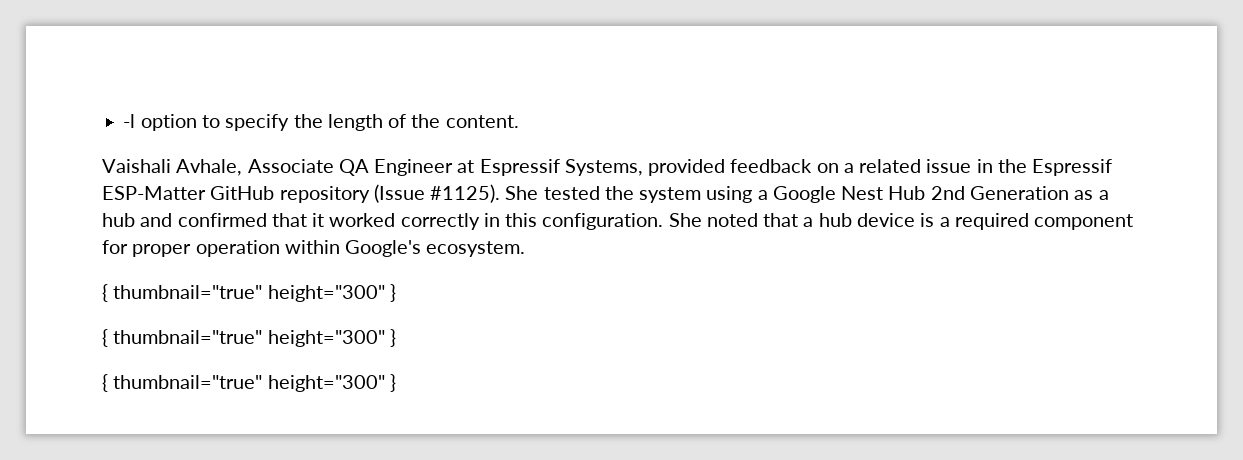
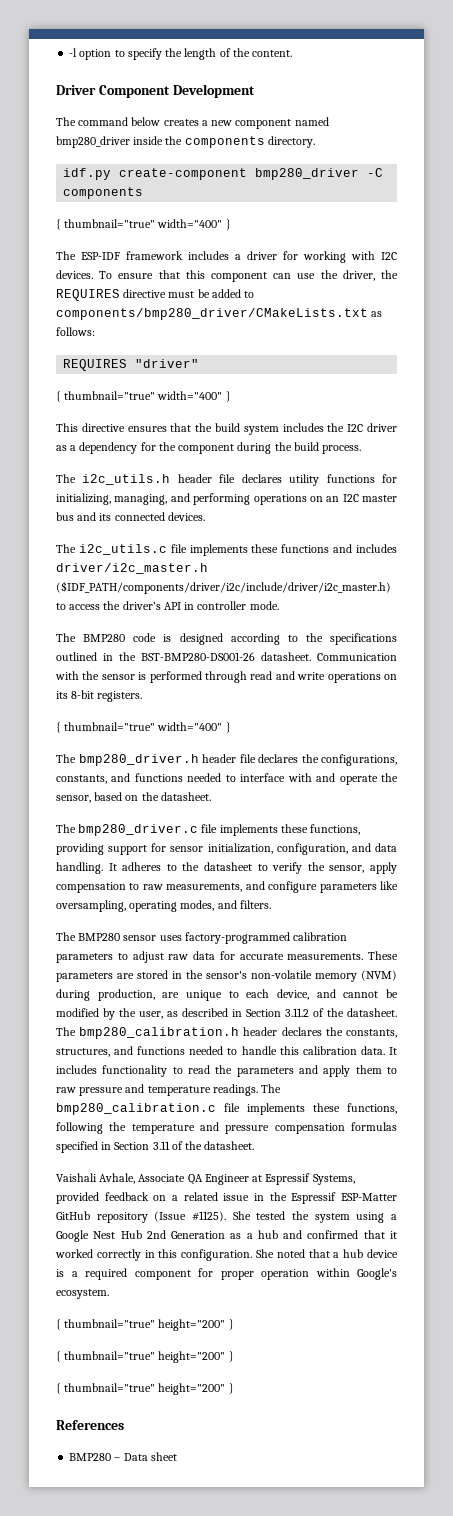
+ Driver Component Development
+ The command below creates a new component named bmp280_driver inside the components directory.
+ idf.py create-component bmp280_driver -C components
+ { thumbnail="true" width="400" }
+ The ESP-IDF framework includes a driver for working with I2C devices. To ensure that this component can use the driver, the REQUIRES directive must be added to components/bmp280_driver/CMakeLists.txt as follows:
+ REQUIRES "driver"
+ { thumbnail="true" width="400" }
+ This directive ensures that the build system includes the I2C driver as a dependency for the component during the build process.
+ The i2c_utils.h header file declares utility functions for initializing, managing, and performing operations on an I2C master bus and its connected devices.
+ The i2c_utils.c file implements these functions and includes driver/i2c_master.h ($IDF_PATH/components/driver/i2c/include/driver/i2c_master.h) to access the driver’s API in controller mode.
+ The BMP280 code is designed according to the specifications outlined in the BST-BMP280-DS001-26 datasheet. Communication with the sensor is performed through read and write operations on its 8-bit registers.
+ { thumbnail="true" width="400" }
+ The bmp280_driver.h header file declares the configurations, constants, and functions needed to interface with and operate the sensor, based on the datasheet.
+ The bmp280_driver.c file implements these functions, providing support for sensor initialization, configuration, and data handling. It adheres to the datasheet to verify the sensor, apply compensation to raw measurements, and configure parameters like oversampling, operating modes, and filters.
+ The BMP280 sensor uses factory-programmed calibration parameters to adjust raw data for accurate measurements. These parameters are stored in the sensor's non-volatile memory (NVM) during production, are unique to each device, and cannot be modified by the user, as described in Section 3.11.2 of the datasheet. The bmp280_calibration.h header declares the constants, structures, and functions needed to handle this calibration data. It includes functionality to read the parameters and apply them to raw pressure and temperature readings. The bmp280_calibration.c file implements these functions, following the temperature and pressure compensation formulas specified in Section 3.11 of the datasheet.
  She noted that a hub device is a required component for proper operation within Google's ecosystem.
- { thumbnail="true" height="300" }
- { thumbnail="true" height="300" }
- { thumbnail="true" height="300" }
+ { thumbnail="true" height="200" }
+ { thumbnail="true" height="200" }
+ { thumbnail="true" height="200" }
+ References
+ BMP280 – Data sheet

